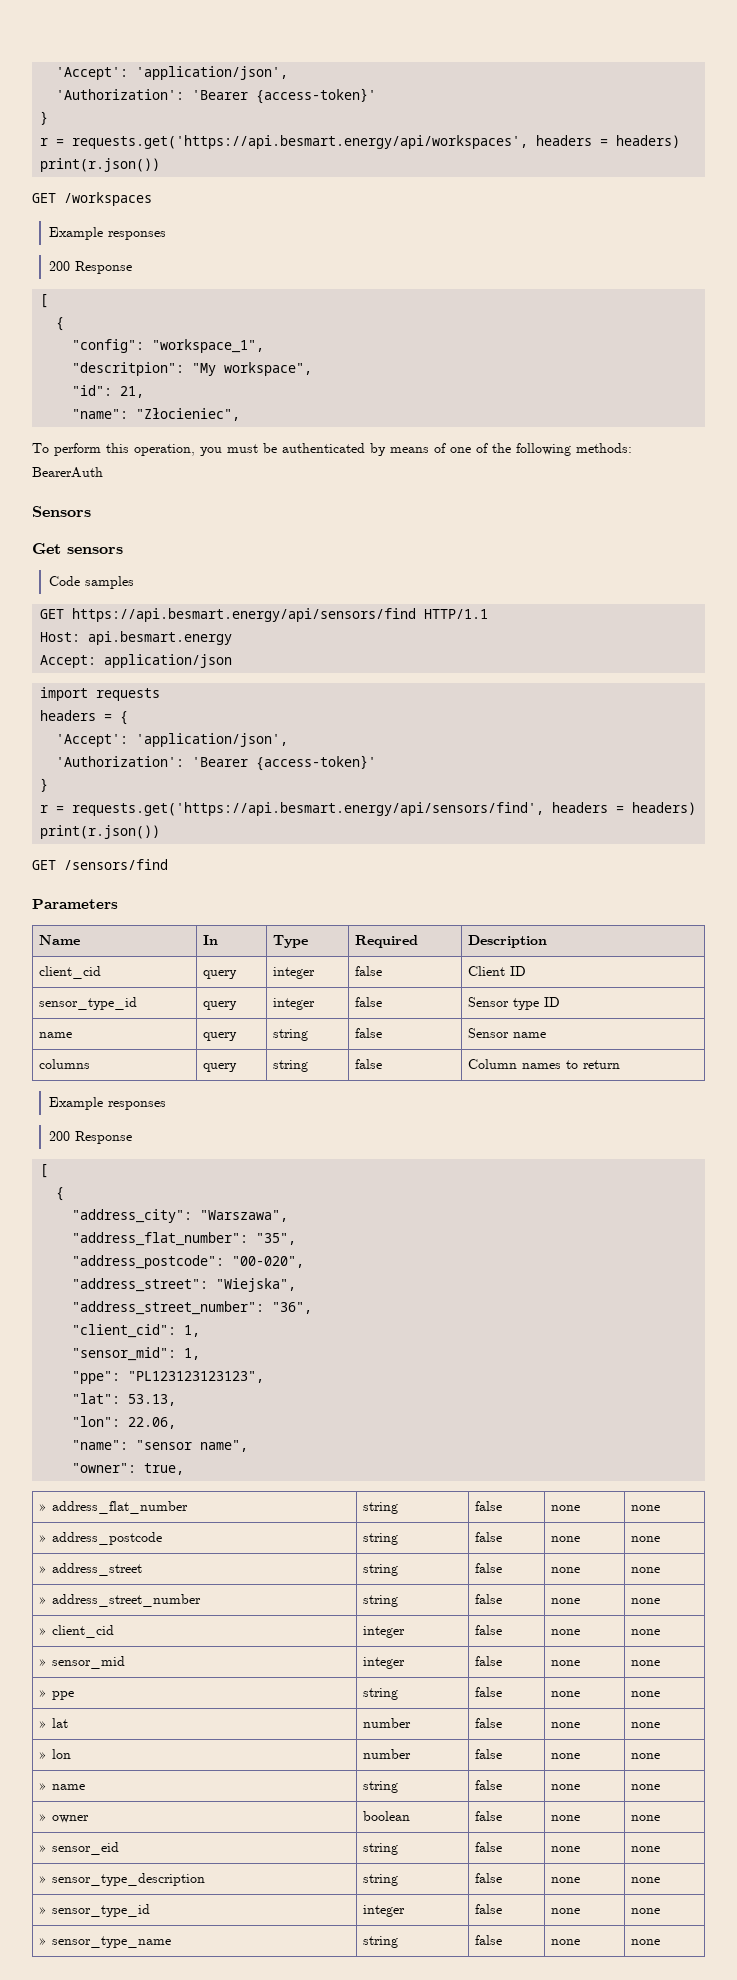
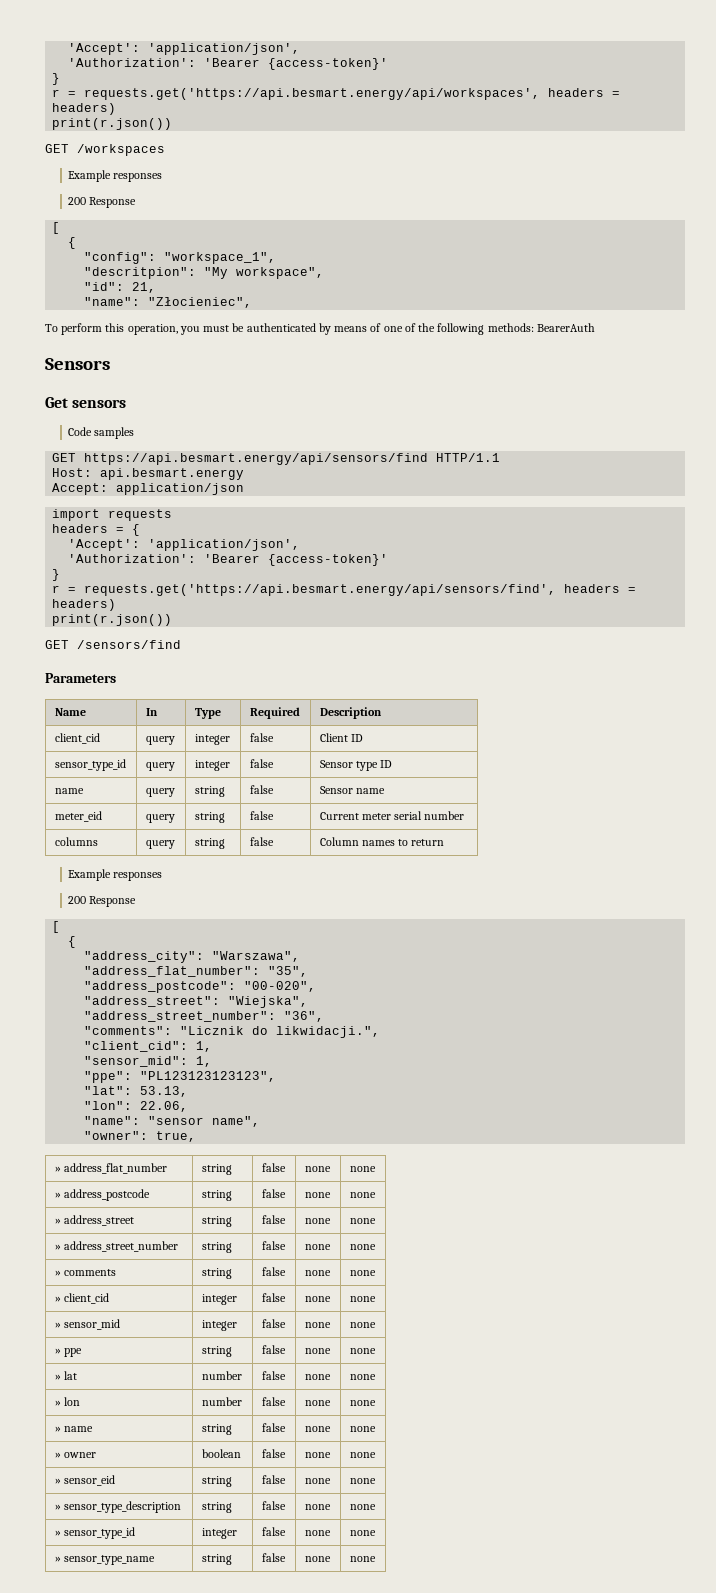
+ meter_eid | query | string | false | Current meter serial number
+ "comments": "Licznik do likwidacji.",
+ » comments | string | false | none | none

